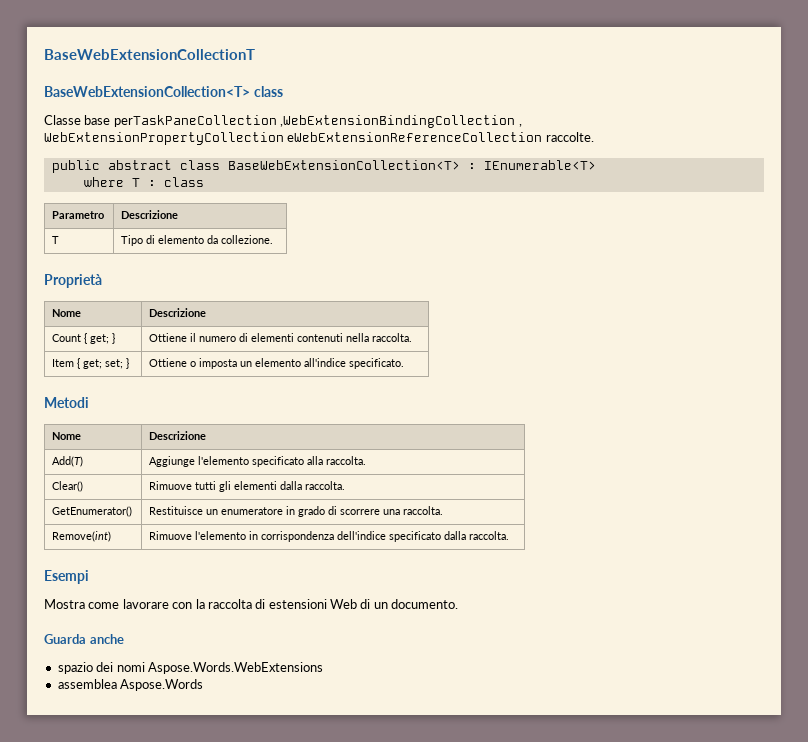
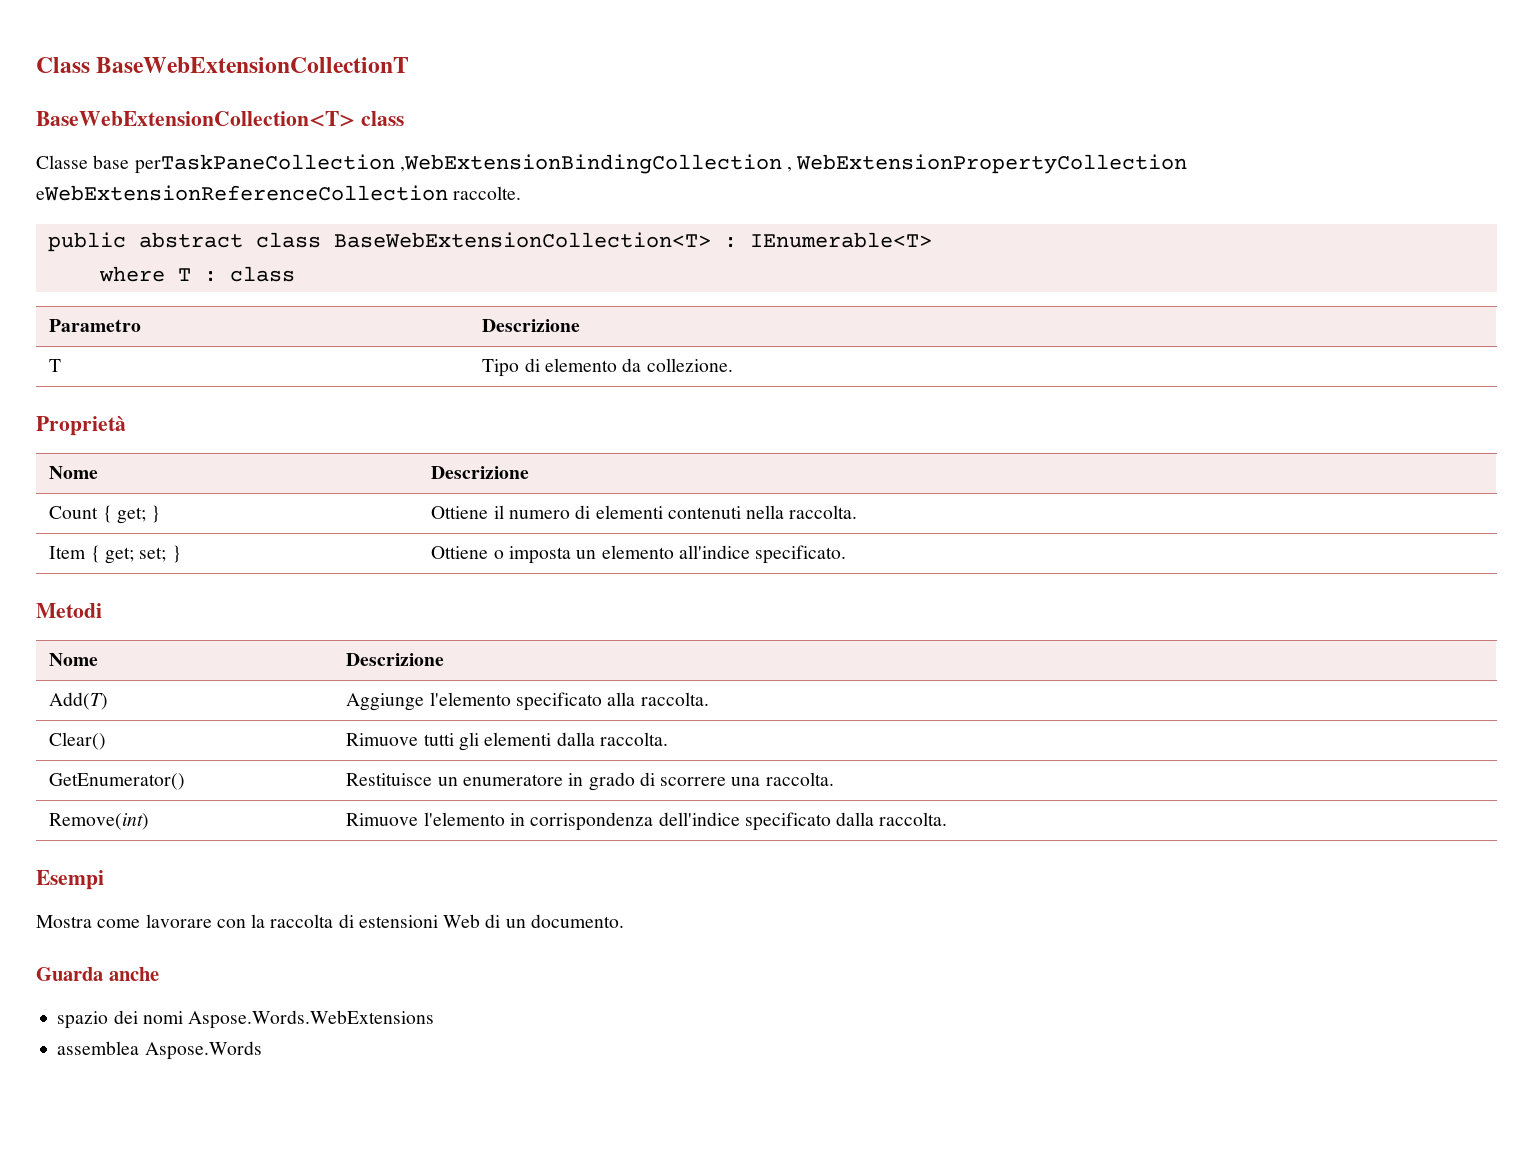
- BaseWebExtensionCollectionT
+ Class BaseWebExtensionCollectionT

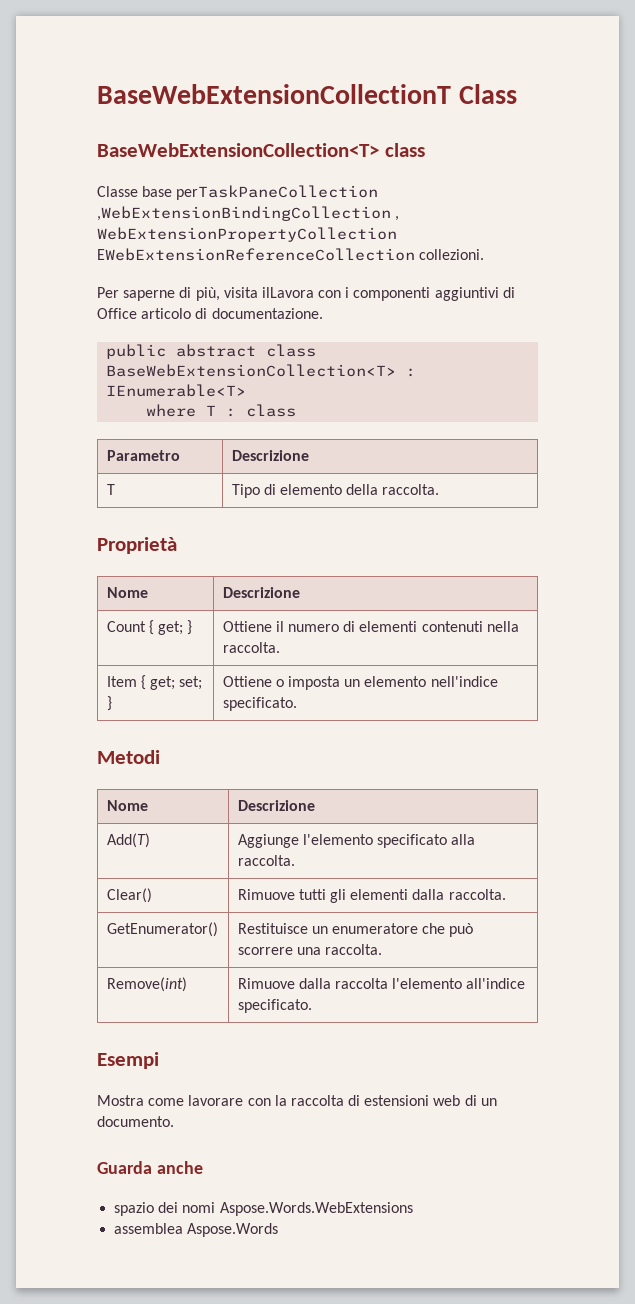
- Class BaseWebExtensionCollectionT
+ BaseWebExtensionCollectionT Class
- Classe base perTaskPaneCollection ,WebExtensionBindingCollection , WebExtensionPropertyCollection eWebExtensionReferenceCollection raccolte.
+ Classe base perTaskPaneCollection ,WebExtensionBindingCollection , WebExtensionPropertyCollection EWebExtensionReferenceCollection collezioni.
+ Per saperne di più, visita ilLavora con i componenti aggiuntivi di Office articolo di documentazione.
- T | Tipo di elemento da collezione.
+ T | Tipo di elemento della raccolta.
- Item { get; set; } | Ottiene o imposta un elemento all'indice specificato.
+ Item { get; set; } | Ottiene o imposta un elemento nell'indice specificato.
- GetEnumerator() | Restituisce un enumeratore in grado di scorrere una raccolta.
+ GetEnumerator() | Restituisce un enumeratore che può scorrere una raccolta.
- Remove(int) | Rimuove l'elemento in corrispondenza dell'indice specificato dalla raccolta.
+ Remove(int) | Rimuove dalla raccolta l'elemento all'indice specificato.
- Mostra come lavorare con la raccolta di estensioni Web di un documento.
+ Mostra come lavorare con la raccolta di estensioni web di un documento.

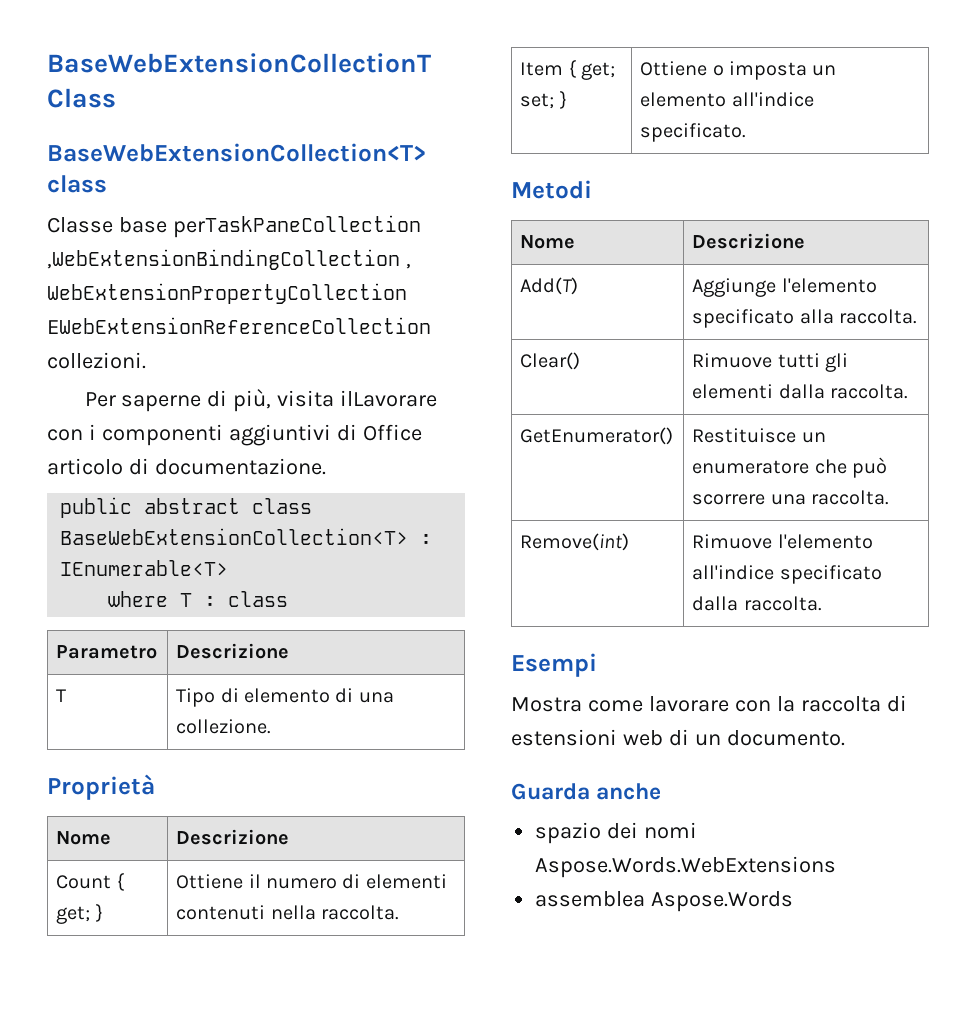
- Per saperne di più, visita ilLavora con i componenti aggiuntivi di Office articolo di documentazione.
+ Per saperne di più, visita ilLavorare con i componenti aggiuntivi di Office articolo di documentazione.
- T | Tipo di elemento della raccolta.
+ T | Tipo di elemento di una collezione.
- Item { get; set; } | Ottiene o imposta un elemento nell'indice specificato.
+ Item { get; set; } | Ottiene o imposta un elemento all'indice specificato.
- Remove(int) | Rimuove dalla raccolta l'elemento all'indice specificato.
+ Remove(int) | Rimuove l'elemento all'indice specificato dalla raccolta.

